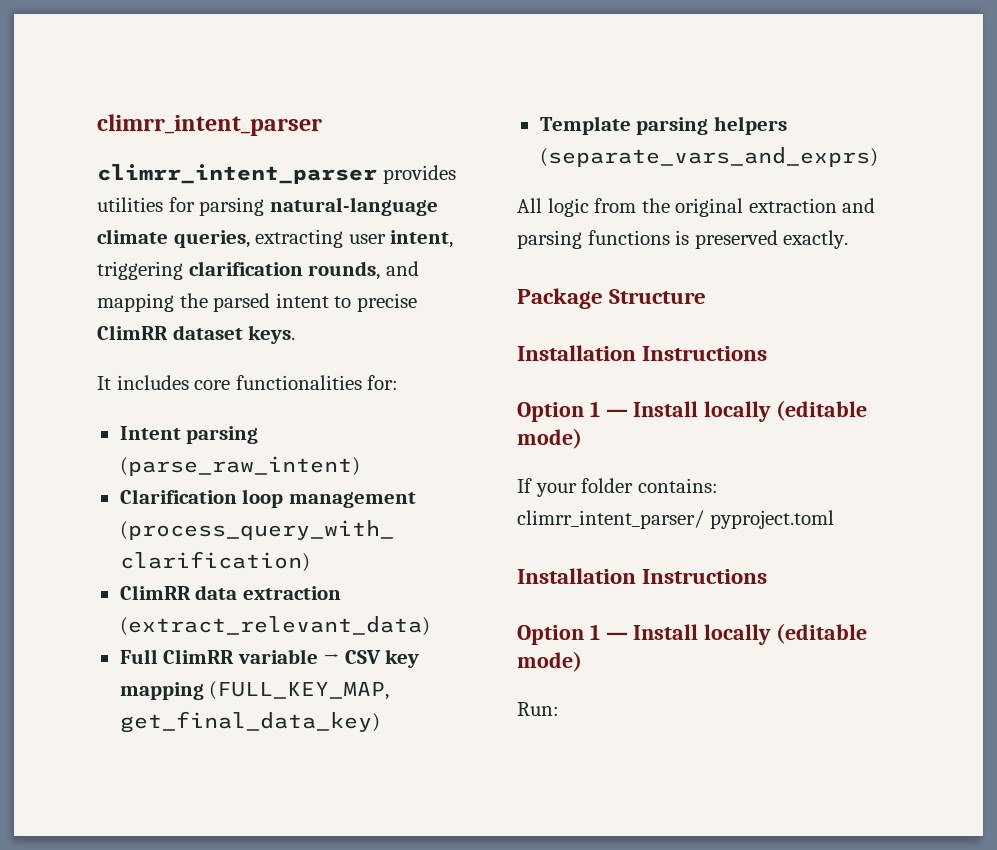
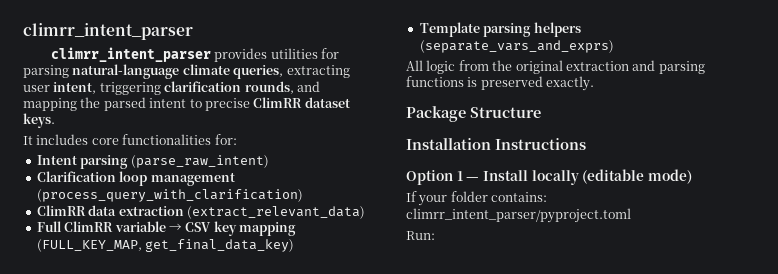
- If your folder contains: climrr_intent_parser/ pyproject.toml
- Installation Instructions
- Option 1 — Install locally (editable mode)
+ If your folder contains: climrr_intent_parser/pyproject.toml

